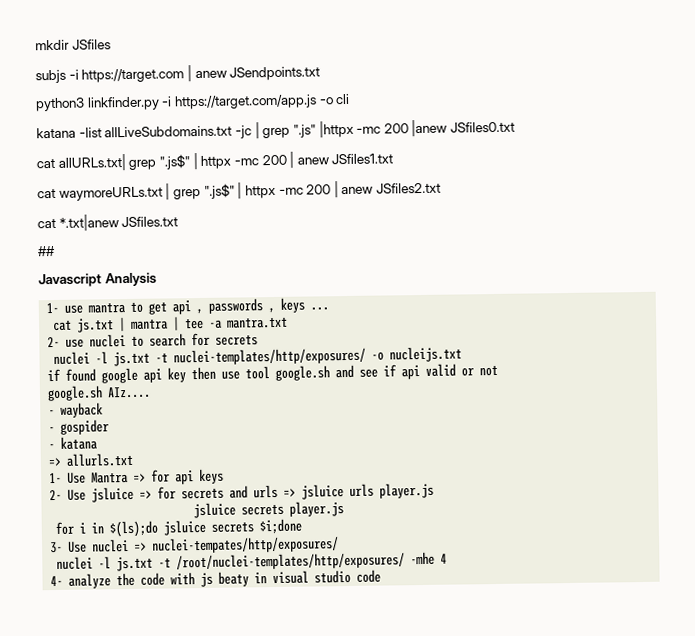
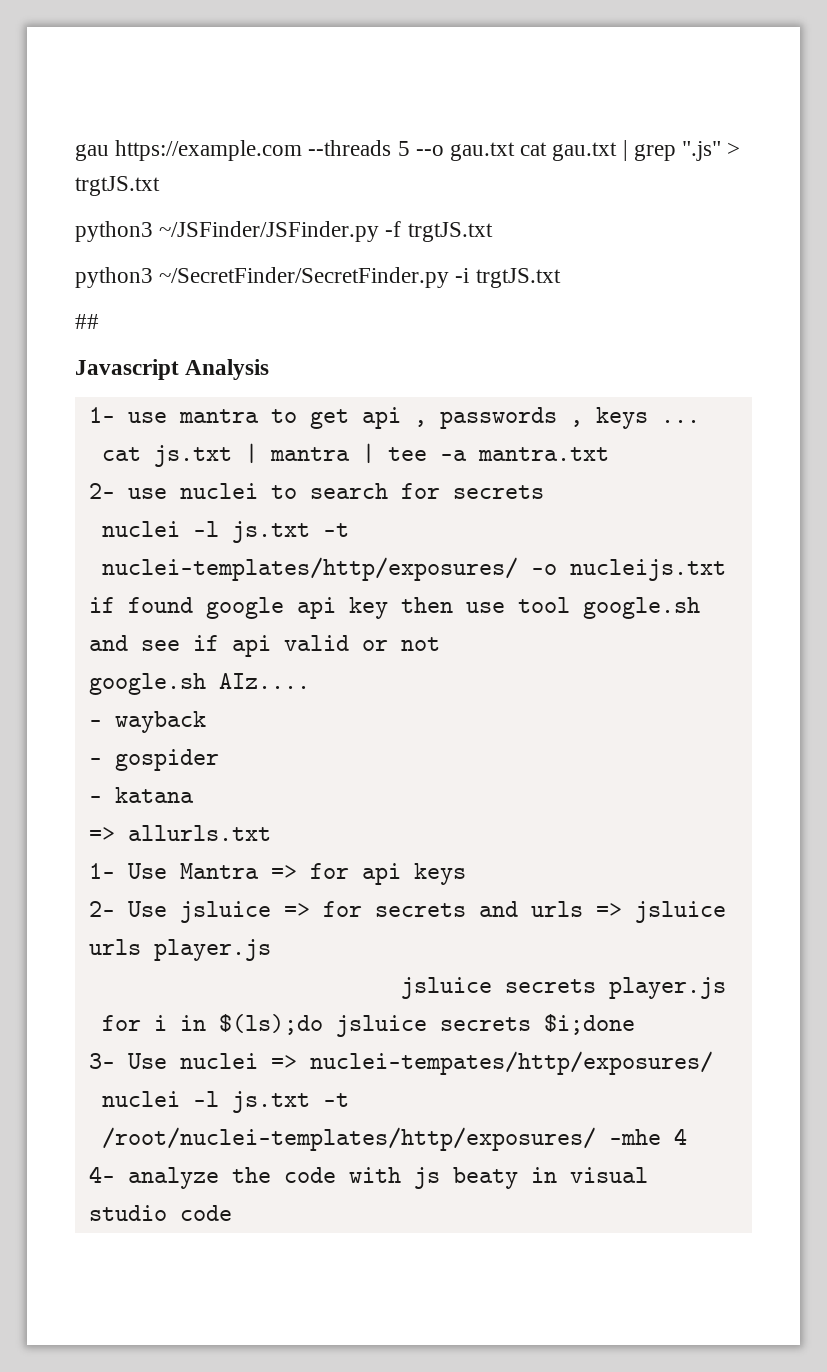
- mkdir JSfiles
- subjs -i https://target.com | anew JSendpoints.txt
- python3 linkfinder.py -i https://target.com/app.js -o cli
- katana -list allLiveSubdomains.txt -jc | grep ".js" |httpx -mc 200 |anew JSfiles0.txt
- cat allURLs.txt| grep ".js$" | httpx -mc 200 | anew JSfiles1.txt
- cat waymoreURLs.txt | grep ".js$" | httpx -mc 200 | anew JSfiles2.txt
- cat *.txt|anew JSfiles.txt
+ gau https://example.com --threads 5 --o gau.txt cat gau.txt | grep ".js" > trgtJS.txt
+ python3 ~/JSFinder/JSFinder.py -f trgtJS.txt
+ python3 ~/SecretFinder/SecretFinder.py -i trgtJS.txt

